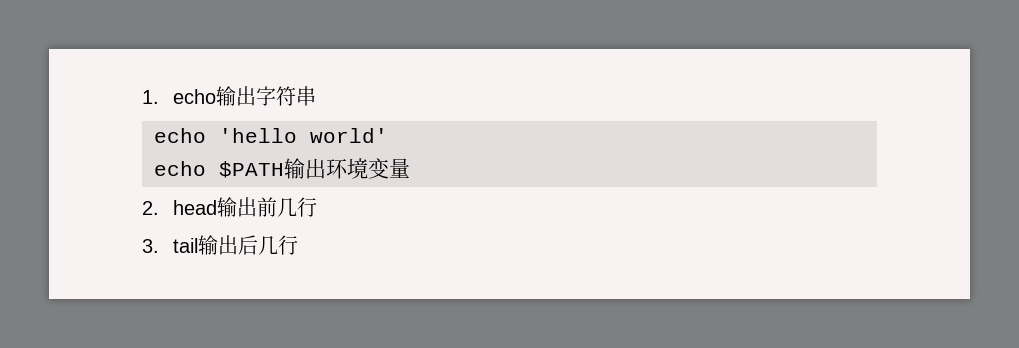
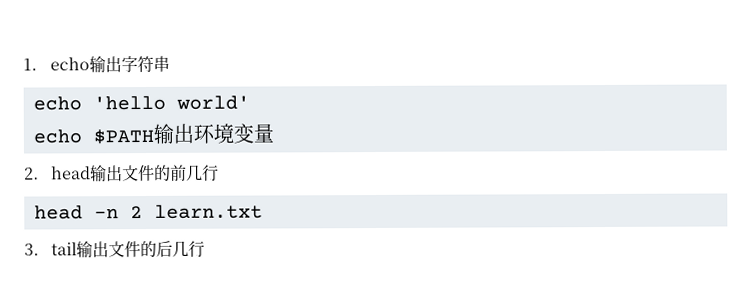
- 2. head输出前几行
+ 2. head输出文件的前几行
+ head -n 2 learn.txt
- 3. tail输出后几行
+ 3. tail输出文件的后几行

